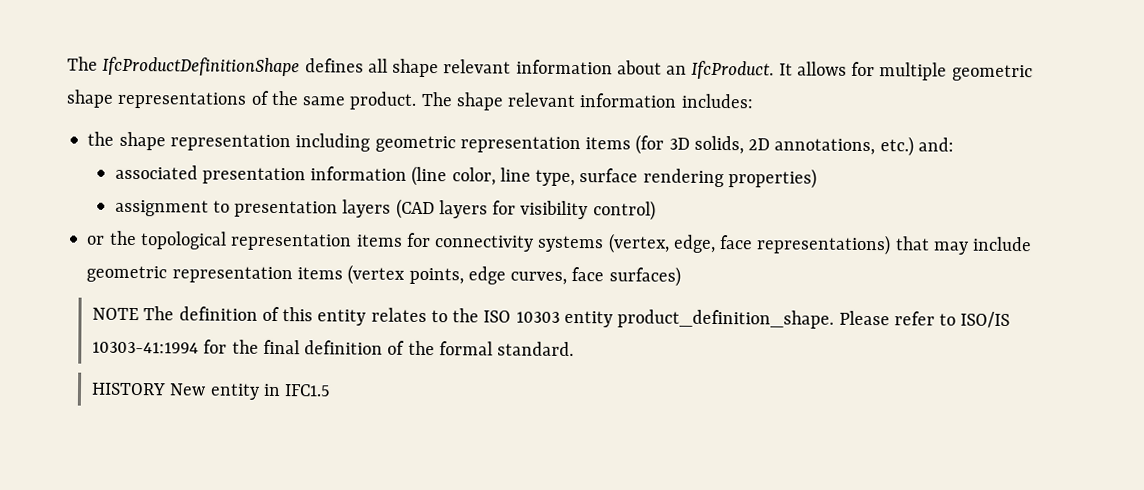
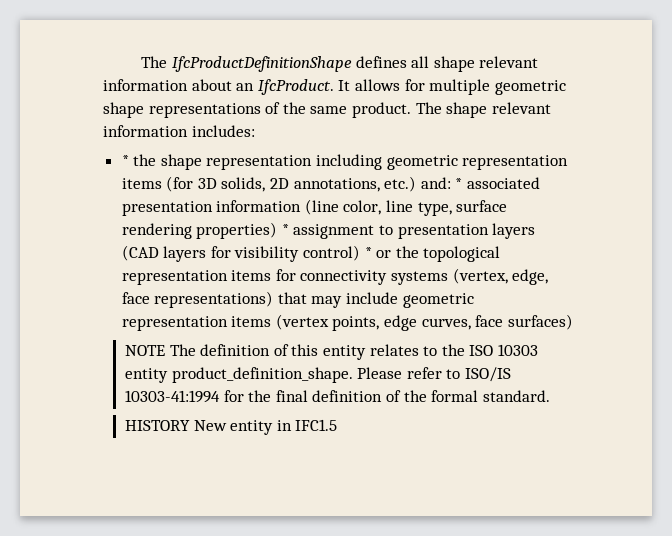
- the shape representation including geometric representation items (for 3D solids, 2D annotations, etc.) and:
- associated presentation information (line color, line type, surface rendering properties)
- assignment to presentation layers (CAD layers for visibility control)
- or the topological representation items for connectivity systems (vertex, edge, face representations) that may include geometric representation items (vertex points, edge curves, face surfaces)
+ * the shape representation including geometric representation items (for 3D solids, 2D annotations, etc.) and: * associated presentation information (line color, line type, surface rendering properties) * assignment to presentation layers (CAD layers for visibility control) * or the topological representation items for connectivity systems (vertex, edge, face representations) that may include geometric representation items (vertex points, edge curves, face surfaces)

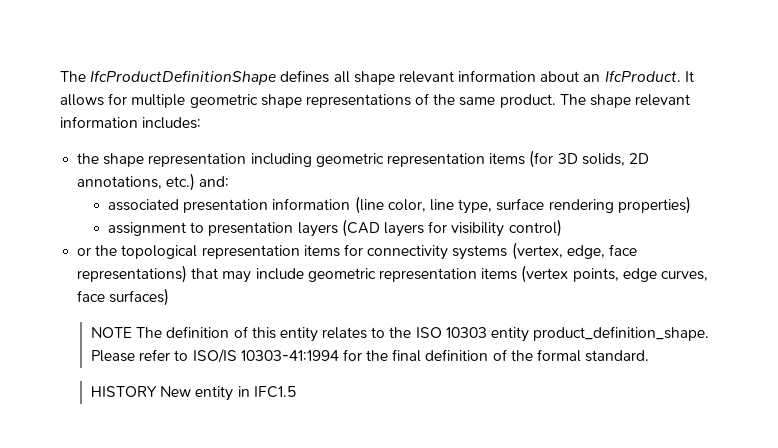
- * the shape representation including geometric representation items (for 3D solids, 2D annotations, etc.) and: * associated presentation information (line color, line type, surface rendering properties) * assignment to presentation layers (CAD layers for visibility control) * or the topological representation items for connectivity systems (vertex, edge, face representations) that may include geometric representation items (vertex points, edge curves, face surfaces)
+ the shape representation including geometric representation items (for 3D solids, 2D annotations, etc.) and:
+ associated presentation information (line color, line type, surface rendering properties)
+ assignment to presentation layers (CAD layers for visibility control)
+ or the topological representation items for connectivity systems (vertex, edge, face representations) that may include geometric representation items (vertex points, edge curves, face surfaces)

